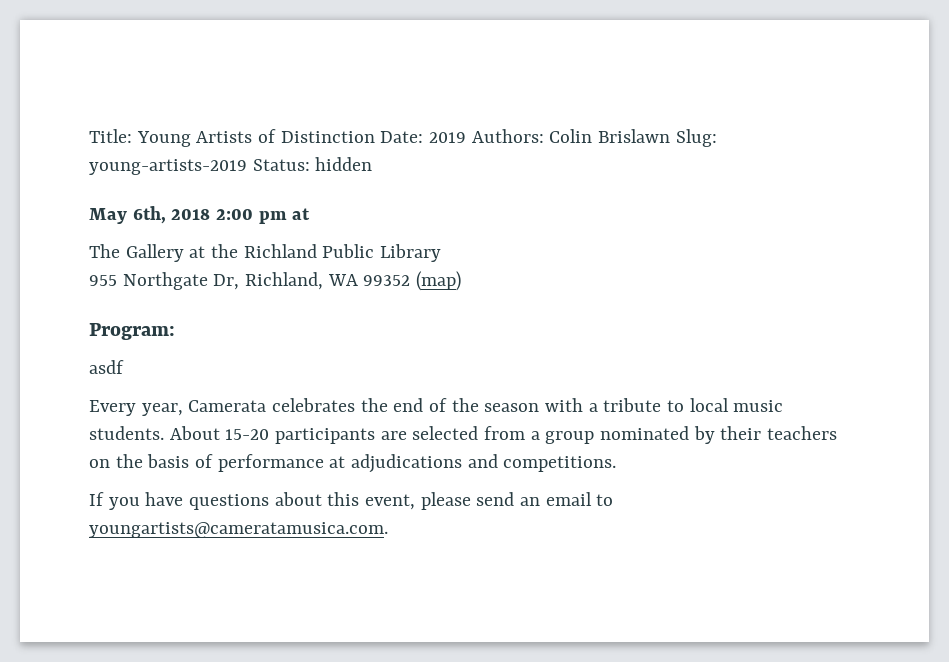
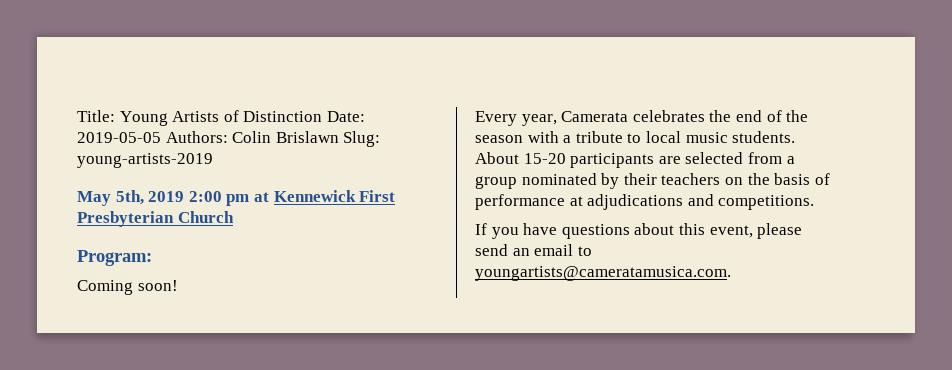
- Title: Young Artists of Distinction Date: 2019 Authors: Colin Brislawn Slug: young-artists-2019 Status: hidden
+ Title: Young Artists of Distinction Date: 2019-05-05 Authors: Colin Brislawn Slug: young-artists-2019
- May 6th, 2018 2:00 pm at
- The Gallery at the Richland Public Library
- 955 Northgate Dr, Richland, WA 99352 (map)
+ May 5th, 2019 2:00 pm at Kennewick First Presbyterian Church
- asdf
+ Coming soon!

